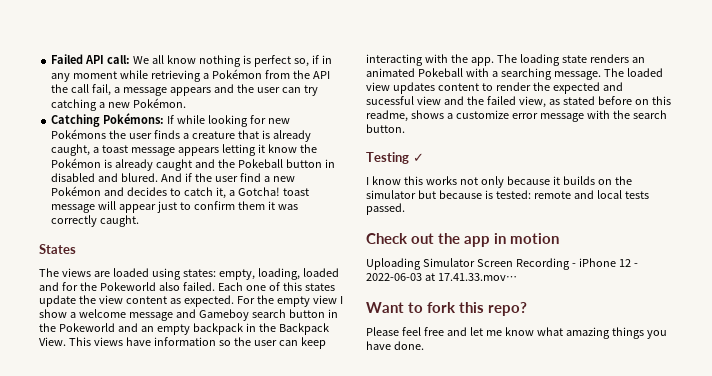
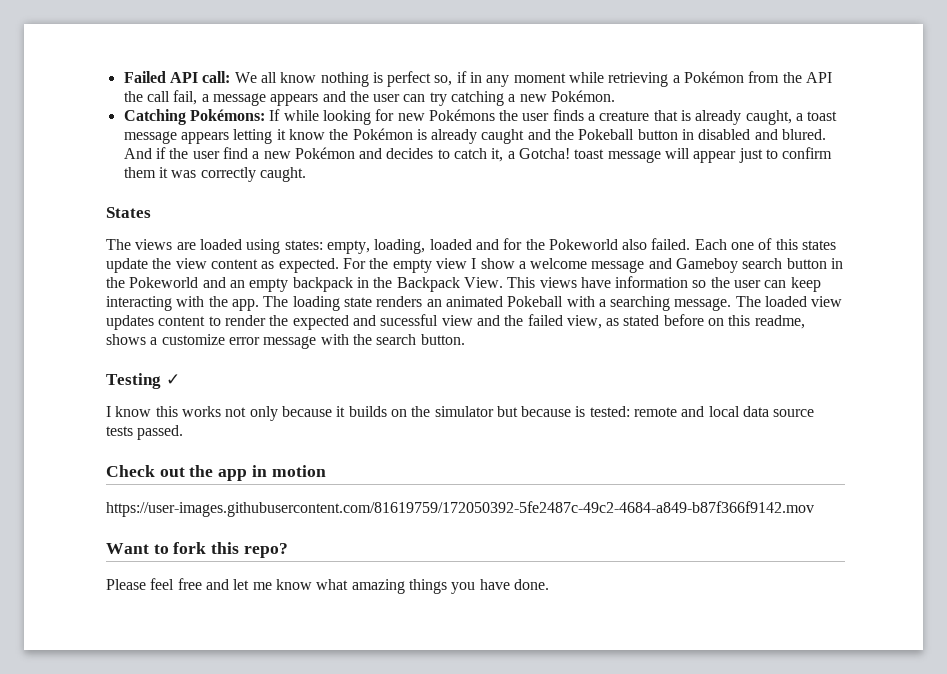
- I know this works not only because it builds on the simulator but because is tested: remote and local tests passed.
+ I know this works not only because it builds on the simulator but because is tested: remote and local data source tests passed.
- Uploading Simulator Screen Recording - iPhone 12 - 2022-06-03 at 17.41.33.mov…
+ https://user-images.githubusercontent.com/81619759/172050392-5fe2487c-49c2-4684-a849-b87f366f9142.mov

